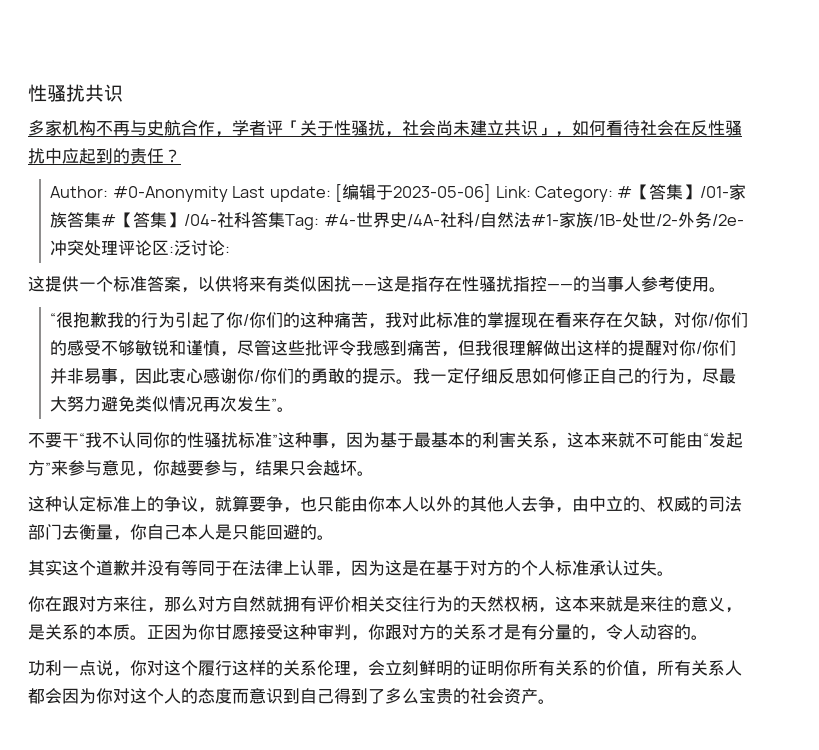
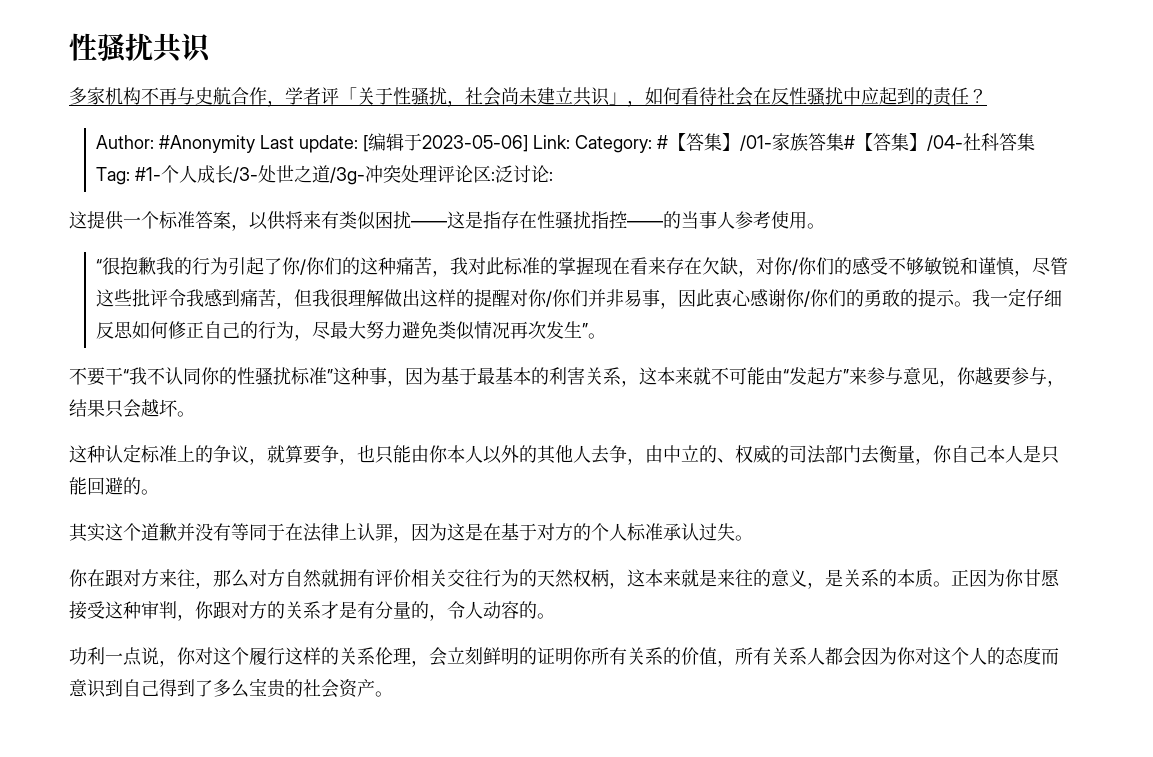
- Author: #0-Anonymity Last update: [编辑于2023-05-06] Link: Category: #【答集】/01-家族答集#【答集】/04-社科答集Tag: #4-世界史/4A-社科/自然法#1-家族/1B-处世/2-外务/2e-冲突处理评论区:泛讨论:
+ Author: #Anonymity Last update: [编辑于2023-05-06] Link: Category: #【答集】/01-家族答集#【答集】/04-社科答集Tag: #1-个人成长/3-处世之道/3g-冲突处理评论区:泛讨论:

